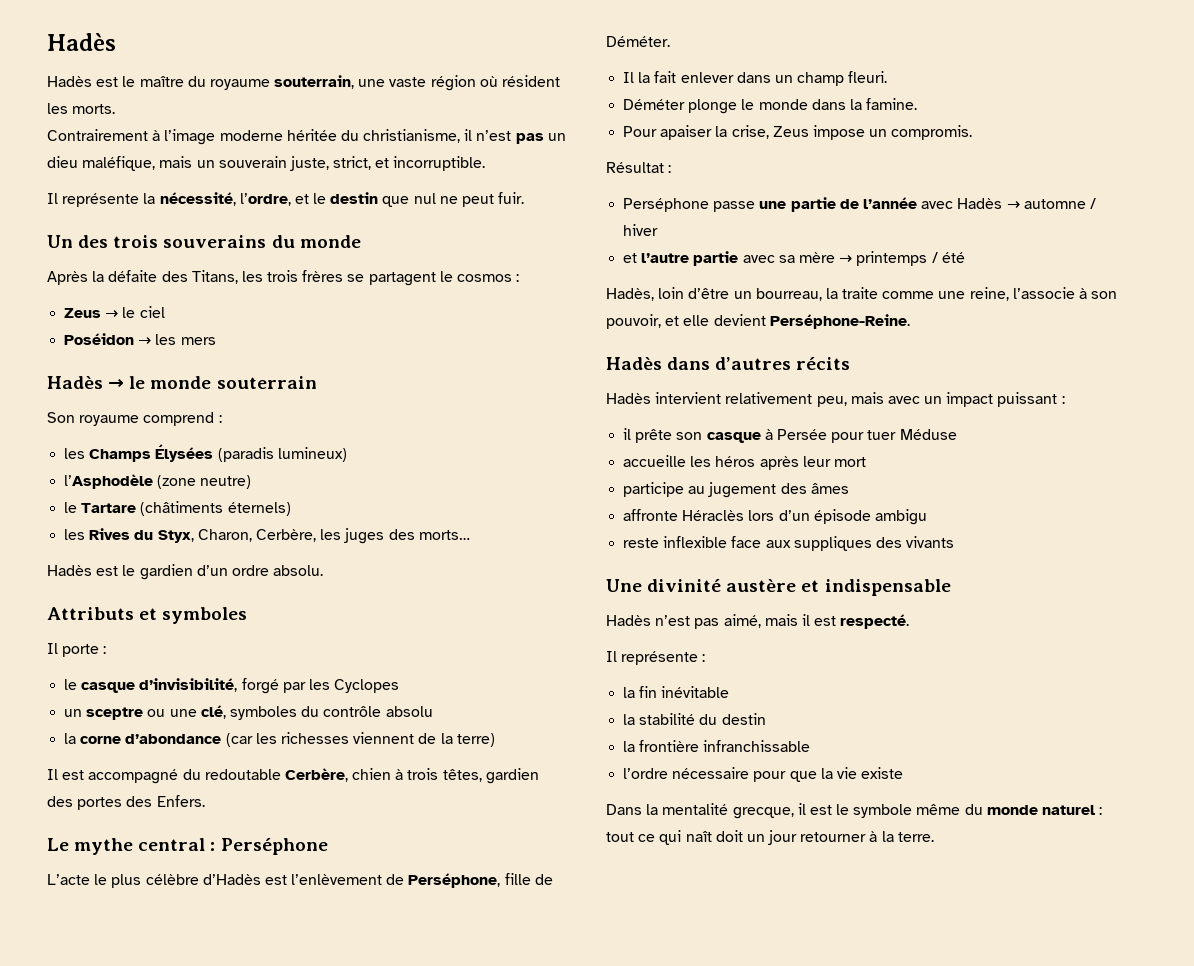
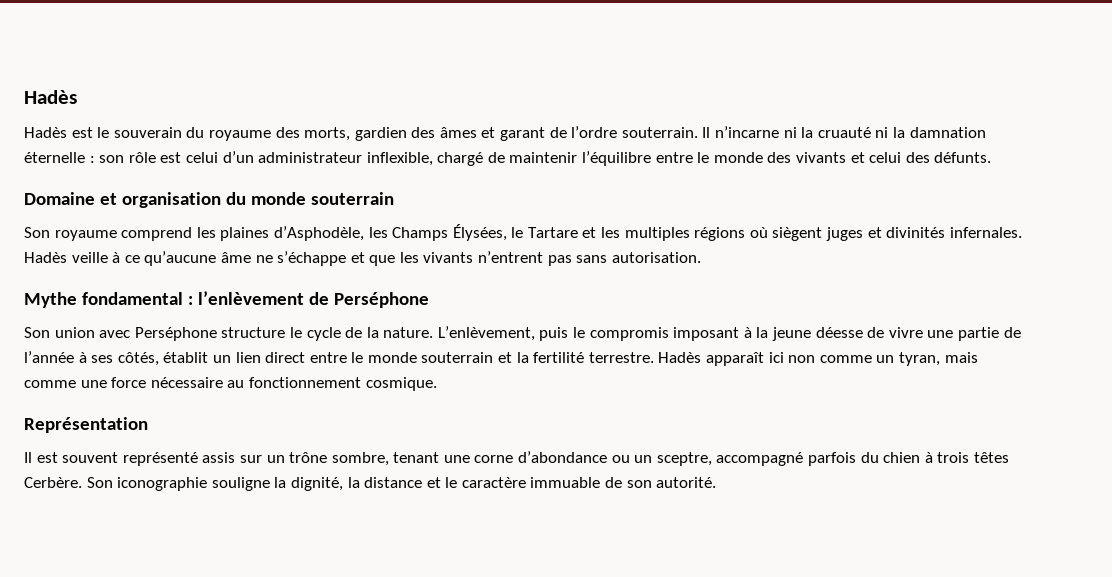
- Hadès est le maître du royaume souterrain, une vaste région où résident les morts.
- Contrairement à l’image moderne héritée du christianisme, il n’est pas un dieu maléfique, mais un souverain juste, strict, et incorruptible.
- Il représente la nécessité, l’ordre, et le destin que nul ne peut fuir.
- Un des trois souverains du monde
- Après la défaite des Titans, les trois frères se partagent le cosmos :
- Zeus → le ciel
- Poséidon → les mers
- Hadès → le monde souterrain
+ Hadès est le souverain du royaume des morts, gardien des âmes et garant de l’ordre souterrain. Il n’incarne ni la cruauté ni la damnation éternelle : son rôle est celui d’un administrateur inflexible, chargé de maintenir l’équilibre entre le monde des vivants et celui des défunts.
+ Domaine et organisation du monde souterrain
- Son royaume comprend :
- les Champs Élysées (paradis lumineux)
- l’Asphodèle (zone neutre)
- le Tartare (châtiments éternels)
- les Rives du Styx, Charon, Cerbère, les juges des morts…
- Hadès est le gardien d’un ordre absolu.
- Attributs et symboles
- Il porte :
- le casque d’invisibilité, forgé par les Cyclopes
- un sceptre ou une clé, symboles du contrôle absolu
- la corne d’abondance (car les richesses viennent de la terre)
- Il est accompagné du redoutable Cerbère, chien à trois têtes, gardien des portes des Enfers.
- Le mythe central : Perséphone
- L’acte le plus célèbre d’Hadès est l’enlèvement de Perséphone, fille de Déméter.
- Il la fait enlever dans un champ fleuri.
- Déméter plonge le monde dans la famine.
- Pour apaiser la crise, Zeus impose un compromis.
- Résultat :
- Perséphone passe une partie de l’année avec Hadès → automne / hiver
- et l’autre partie avec sa mère → printemps / été
- Hadès, loin d’être un bourreau, la traite comme une reine, l’associe à son pouvoir, et elle devient Perséphone-Reine.
- Hadès dans d’autres récits
- Hadès intervient relativement peu, mais avec un impact puissant :
- il prête son casque à Persée pour tuer Méduse
- accueille les héros après leur mort
- participe au jugement des âmes
- affronte Héraclès lors d’un épisode ambigu
- reste inflexible face aux suppliques des vivants
- Une divinité austère et indispensable
- Hadès n’est pas aimé, mais il est respecté.
- Il représente :
- la fin inévitable
- la stabilité du destin
- la frontière infranchissable
- l’ordre nécessaire pour que la vie existe
- Dans la mentalité grecque, il est le symbole même du monde naturel : tout ce qui naît doit un jour retourner à la terre.
+ Son royaume comprend les plaines d’Asphodèle, les Champs Élysées, le Tartare et les multiples régions où siègent juges et divinités infernales. Hadès veille à ce qu’aucune âme ne s’échappe et que les vivants n’entrent pas sans autorisation.
+ Mythe fondamental : l’enlèvement de Perséphone
+ Son union avec Perséphone structure le cycle de la nature. L’enlèvement, puis le compromis imposant à la jeune déesse de vivre une partie de l’année à ses côtés, établit un lien direct entre le monde souterrain et la fertilité terrestre. Hadès apparaît ici non comme un tyran, mais comme une force nécessaire au fonctionnement cosmique.
+ Représentation
+ Il est souvent représenté assis sur un trône sombre, tenant une corne d’abondance ou un sceptre, accompagné parfois du chien à trois têtes Cerbère. Son iconographie souligne la dignité, la distance et le caractère immuable de son autorité.

